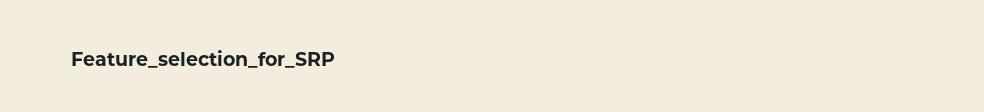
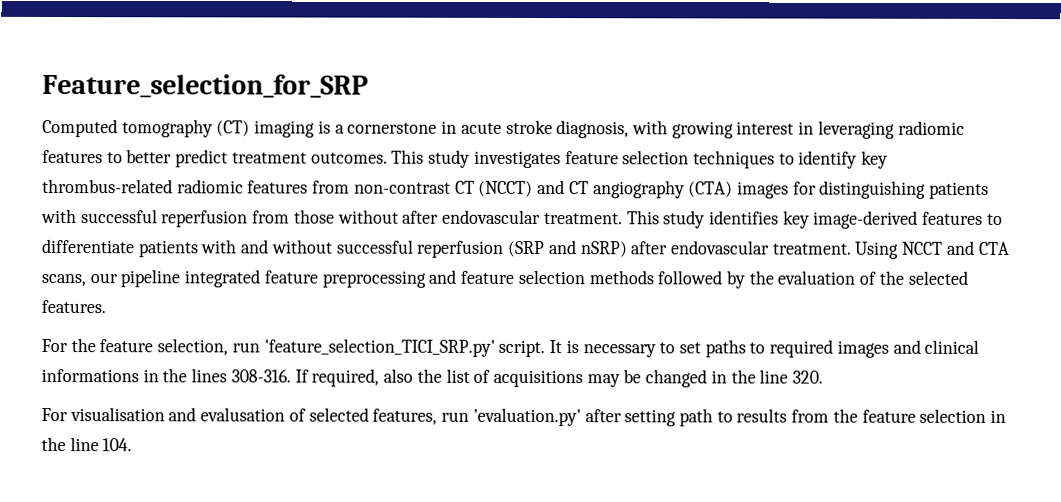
+ Computed tomography (CT) imaging is a cornerstone in acute stroke diagnosis, with growing interest in leveraging radiomic features to better predict treatment outcomes. This study investigates feature selection techniques to identify key thrombus-related radiomic features from non-contrast CT (NCCT) and CT angiography (CTA) images for distinguishing patients with successful reperfusion from those without after endovascular treatment. This study identifies key image-derived features to differentiate patients with and without successful reperfusion (SRP and nSRP) after endovascular treatment. Using NCCT and CTA scans, our pipeline integrated feature preprocessing and feature selection methods followed by the evaluation of the selected features.
+ For the feature selection, run 'feature_selection_TICI_SRP.py' script. It is necessary to set paths to required images and clinical informations in the lines 308-316. If required, also the list of acquisitions may be changed in the line 320.
+ For visualisation and evalusation of selected features, run 'evaluation.py' after setting path to results from the feature selection in the line 104.

